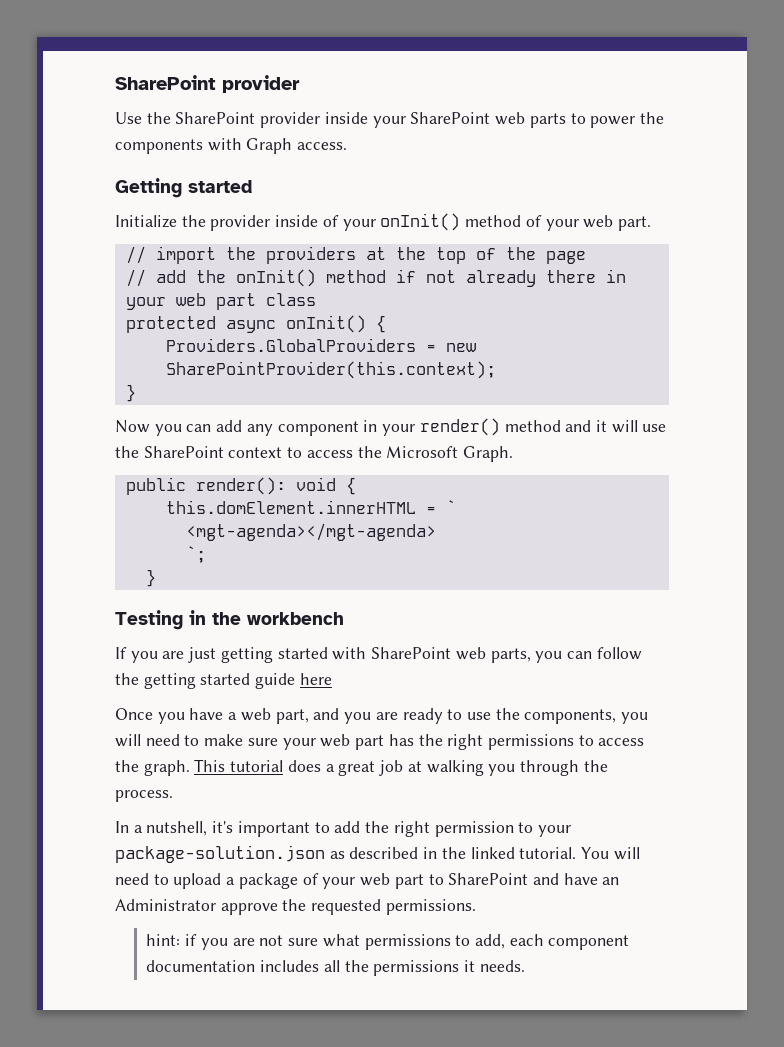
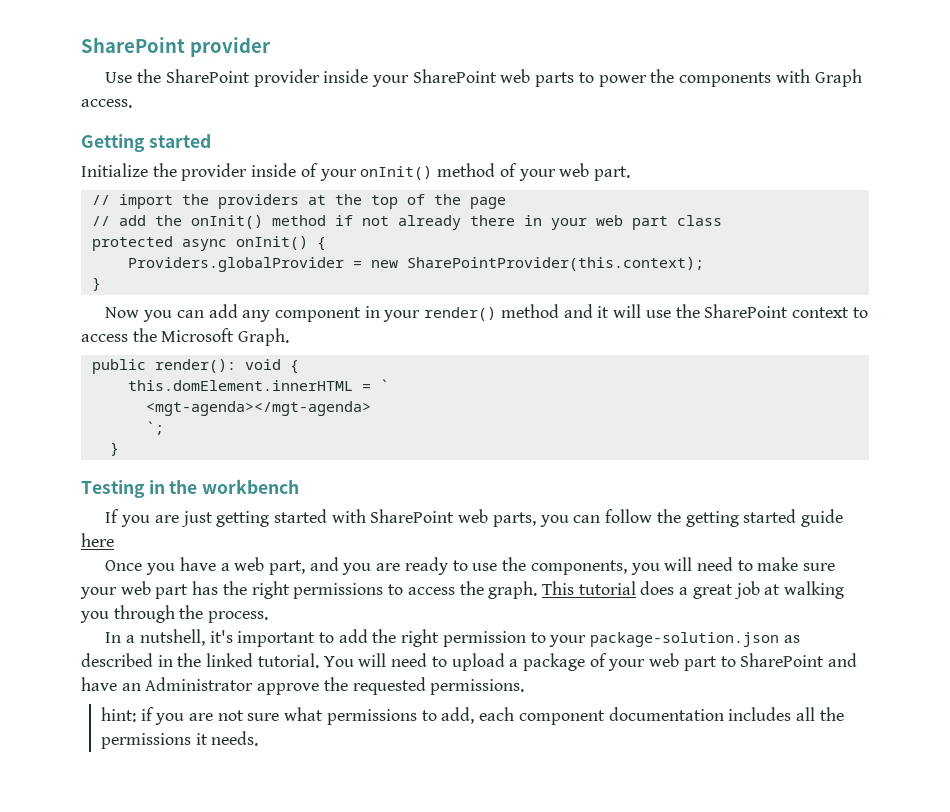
- Providers.GlobalProviders = new SharePointProvider(this.context);
+ Providers.globalProvider = new SharePointProvider(this.context);

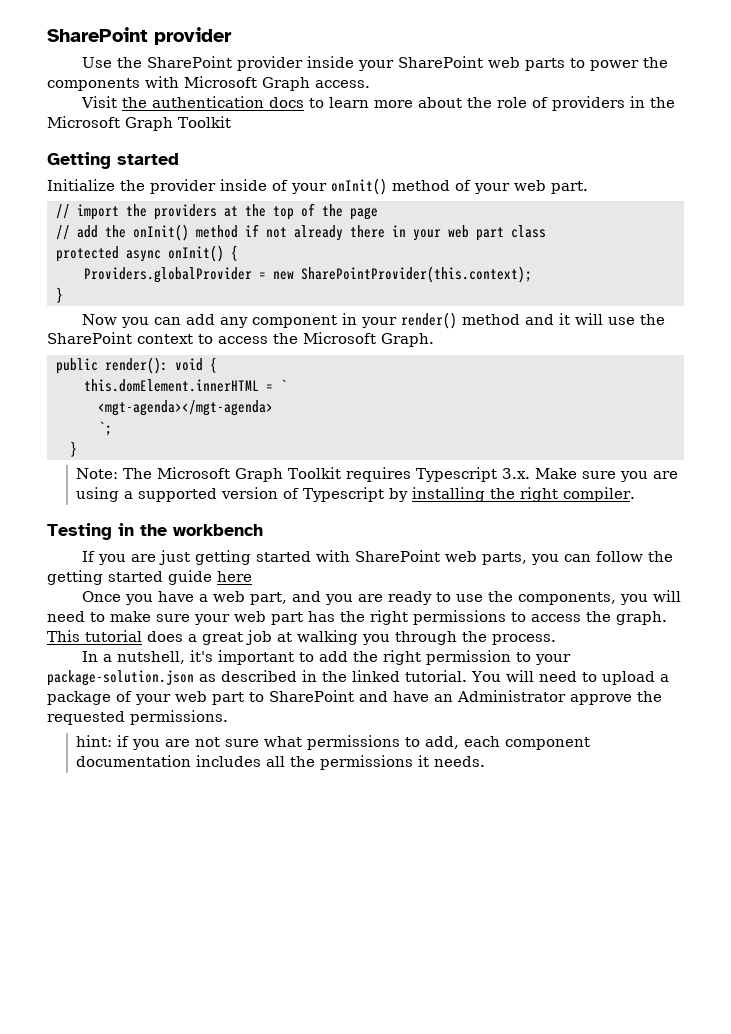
- Use the SharePoint provider inside your SharePoint web parts to power the components with Graph access.
+ Use the SharePoint provider inside your SharePoint web parts to power the components with Microsoft Graph access.
+ Visit the authentication docs to learn more about the role of providers in the Microsoft Graph Toolkit
+ Note: The Microsoft Graph Toolkit requires Typescript 3.x. Make sure you are using a supported version of Typescript by installing the right compiler.

